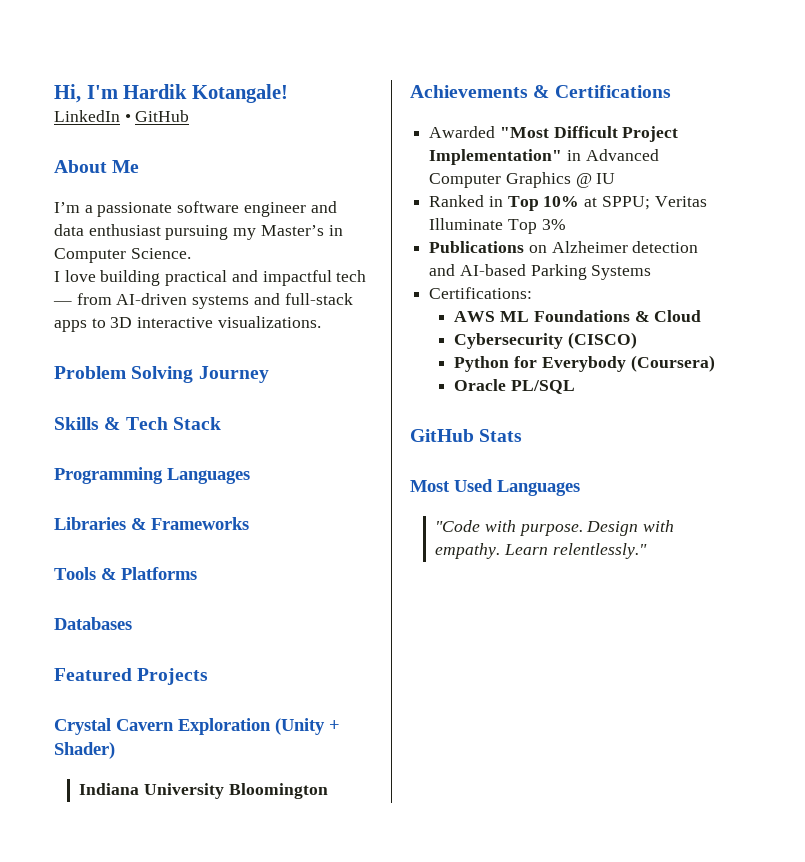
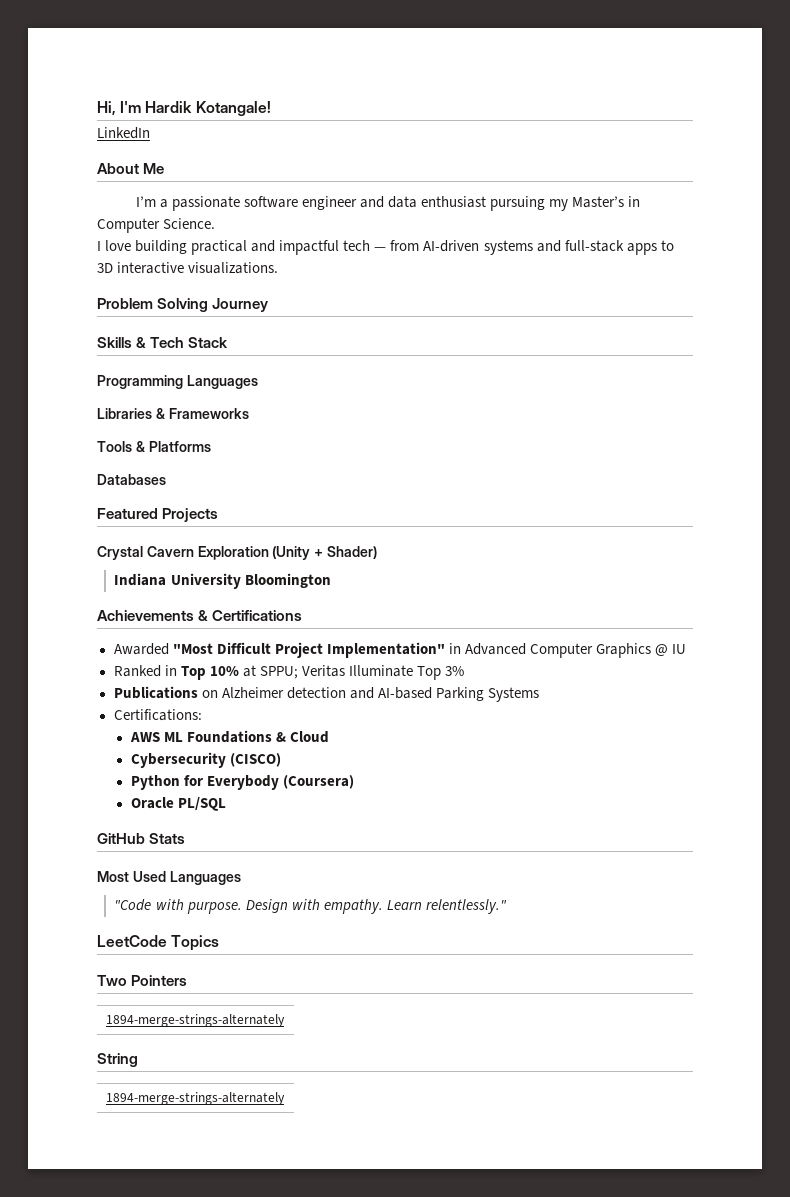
- LinkedIn • GitHub
+ LinkedIn
+ LeetCode Topics
+ Two Pointers
+ 1894-merge-strings-alternately
+ String
+ 1894-merge-strings-alternately

